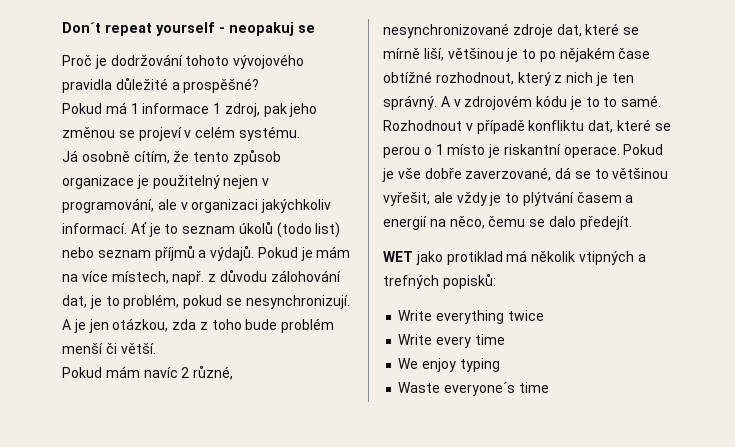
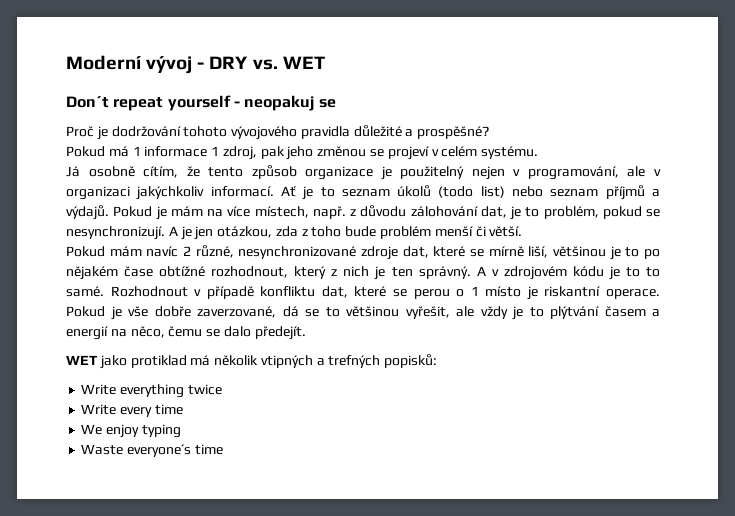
+ Moderní vývoj - DRY vs. WET

